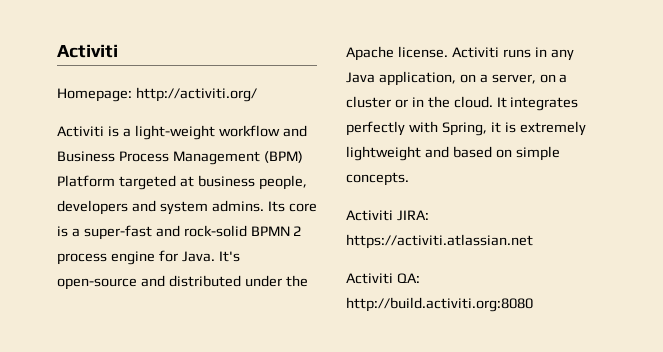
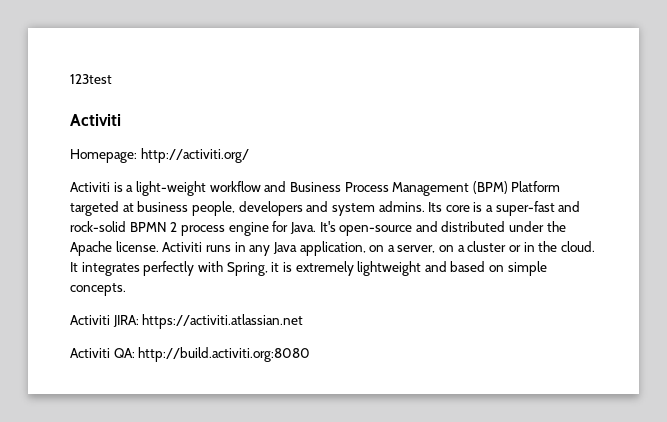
+ 123test

